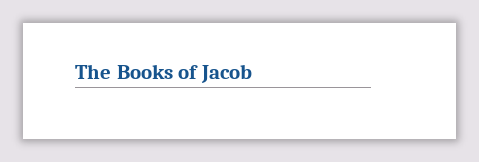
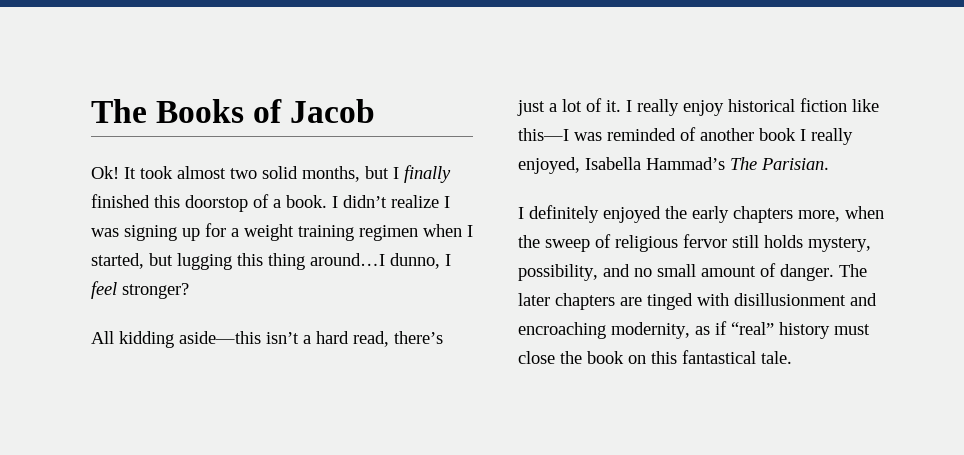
+ Ok! It took almost two solid months, but I finally finished this doorstop of a book. I didn’t realize I was signing up for a weight training regimen when I started, but lugging this thing around…I dunno, I feel stronger?
+ All kidding aside—this isn’t a hard read, there’s just a lot of it. I really enjoy historical fiction like this—I was reminded of another book I really enjoyed, Isabella Hammad’s The Parisian.
+ I definitely enjoyed the early chapters more, when the sweep of religious fervor still holds mystery, possibility, and no small amount of danger. The later chapters are tinged with disillusionment and encroaching modernity, as if “real” history must close the book on this fantastical tale.

